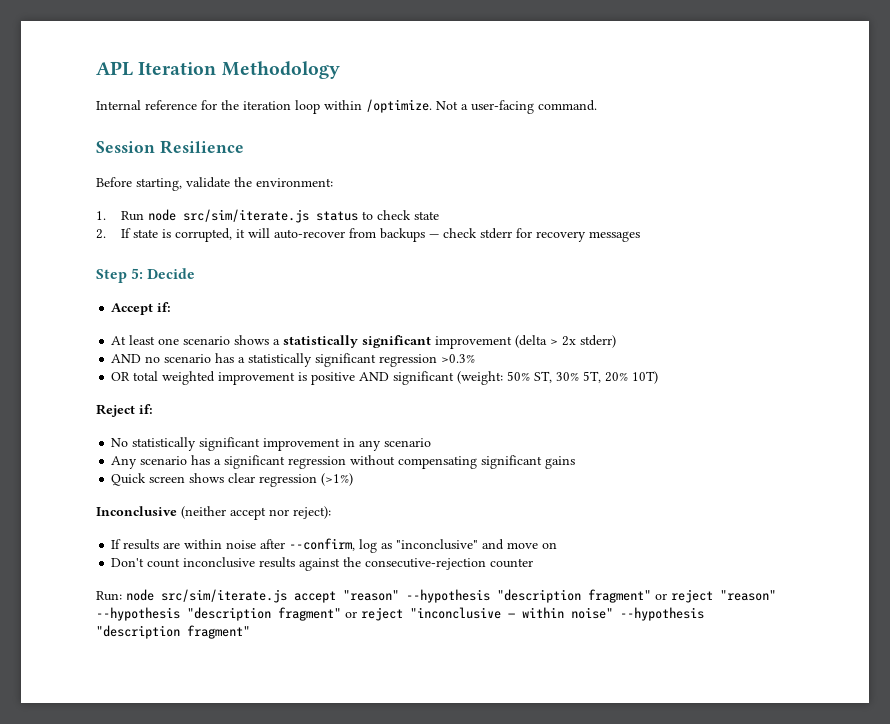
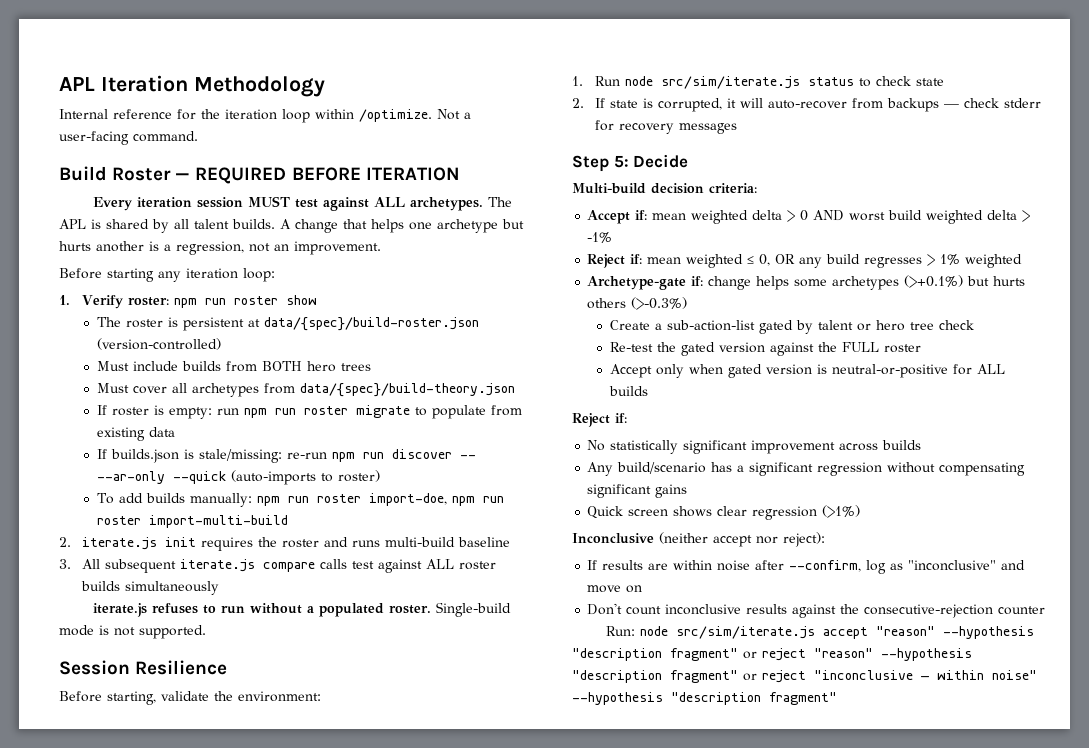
+ Build Roster — REQUIRED BEFORE ITERATION
+ Every iteration session MUST test against ALL archetypes. The APL is shared by all talent builds. A change that helps one archetype but hurts another is a regression, not an improvement.
+ Before starting any iteration loop:
+ 1. Verify roster: npm run roster show
+ The roster is persistent at data/{spec}/build-roster.json (version-controlled)
+ Must include builds from BOTH hero trees
+ Must cover all archetypes from data/{spec}/build-theory.json
+ If roster is empty: run npm run roster migrate to populate from existing data
+ If builds.json is stale/missing: re-run npm run discover -- --ar-only --quick (auto-imports to roster)
+ To add builds manually: npm run roster import-doe, npm run roster import-multi-build
+ 2. iterate.js init requires the roster and runs multi-build baseline
+ 3. All subsequent iterate.js compare calls test against ALL roster builds simultaneously
+ iterate.js refuses to run without a populated roster. Single-build mode is not supported.
+ Multi-build decision criteria:
- Accept if:
- At least one scenario shows a statistically significant improvement (delta > 2x stderr)
- AND no scenario has a statistically significant regression >0.3%
- OR total weighted improvement is positive AND significant (weight: 50% ST, 30% 5T, 20% 10T)
+ Accept if: mean weighted delta > 0 AND worst build weighted delta > -1%
+ Reject if: mean weighted ≤ 0, OR any build regresses > 1% weighted
+ Archetype-gate if: change helps some archetypes (>+0.1%) but hurts others (>-0.3%)
+ Create a sub-action-list gated by talent or hero tree check
+ Re-test the gated version against the FULL roster
+ Accept only when gated version is neutral-or-positive for ALL builds
- No statistically significant improvement in any scenario
+ No statistically significant improvement across builds
- Any scenario has a significant regression without compensating significant gains
+ Any build/scenario has a significant regression without compensating significant gains

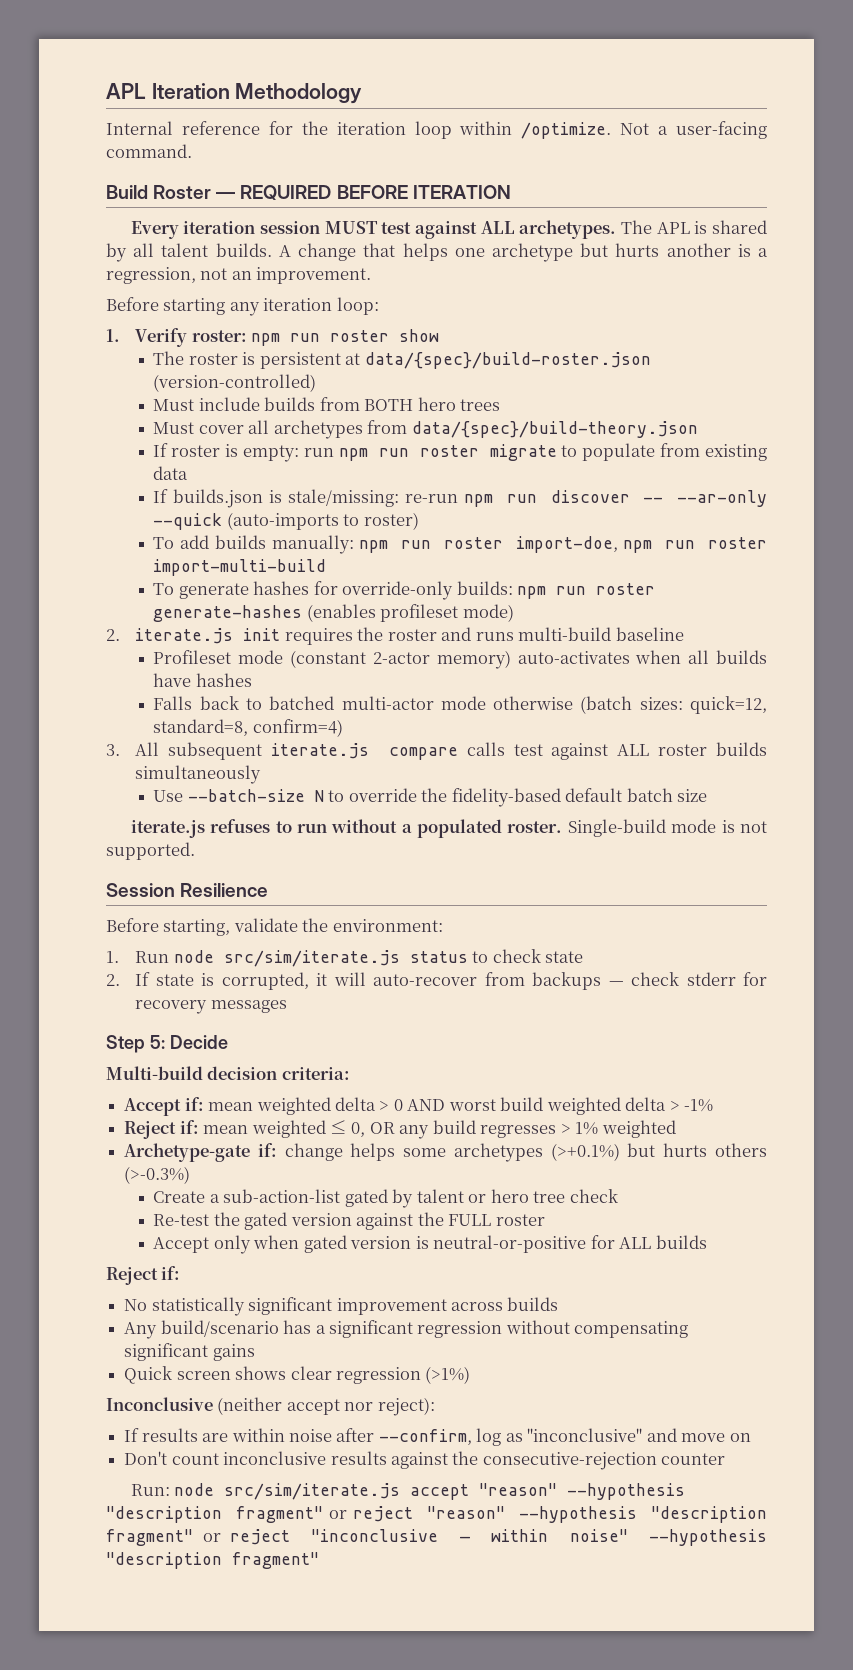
+ To generate hashes for override-only builds: npm run roster generate-hashes (enables profileset mode)
+ Profileset mode (constant 2-actor memory) auto-activates when all builds have hashes
+ Falls back to batched multi-actor mode otherwise (batch sizes: quick=12, standard=8, confirm=4)
+ Use --batch-size N to override the fidelity-based default batch size

